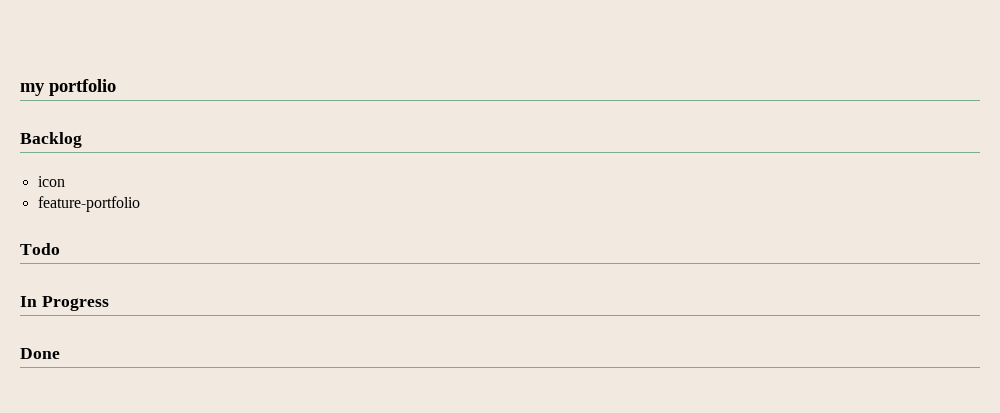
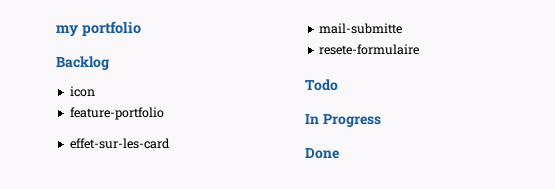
+ effet-sur-les-card
+ mail-submitte
+ resete-formulaire

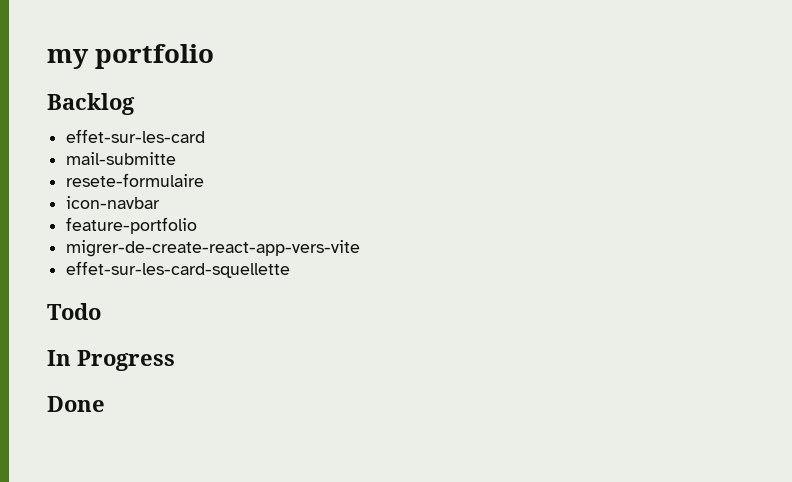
- icon
- feature-portfolio
+ icon-navbar
+ feature-portfolio
+ migrer-de-create-react-app-vers-vite
+ effet-sur-les-card-squellette

